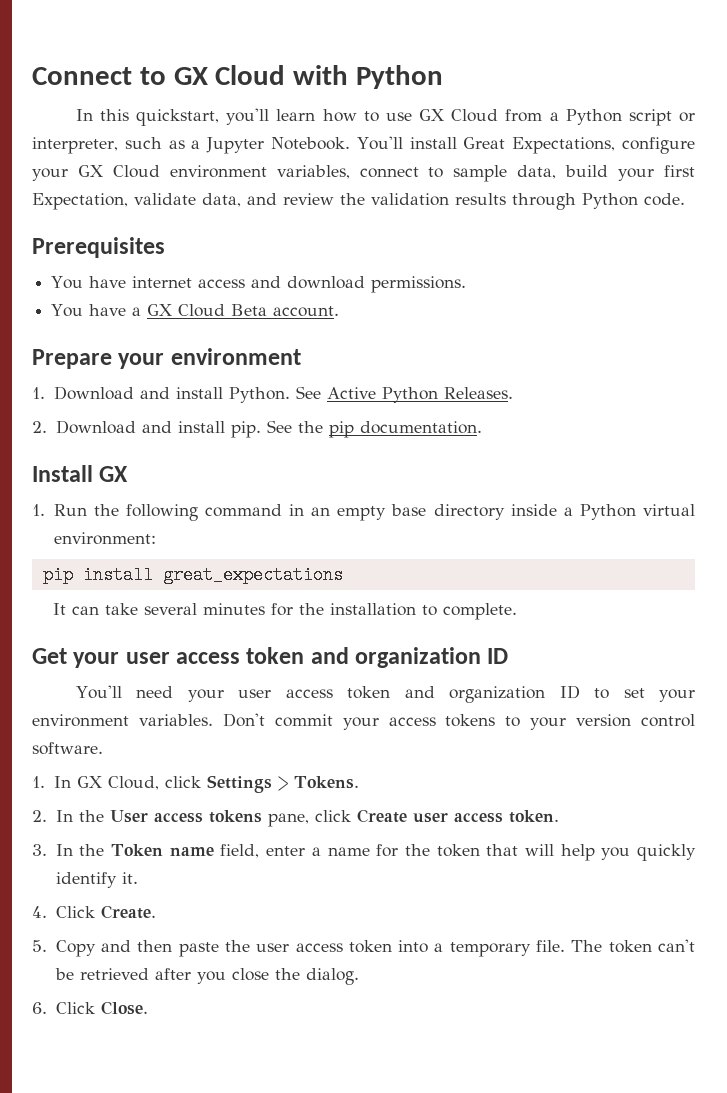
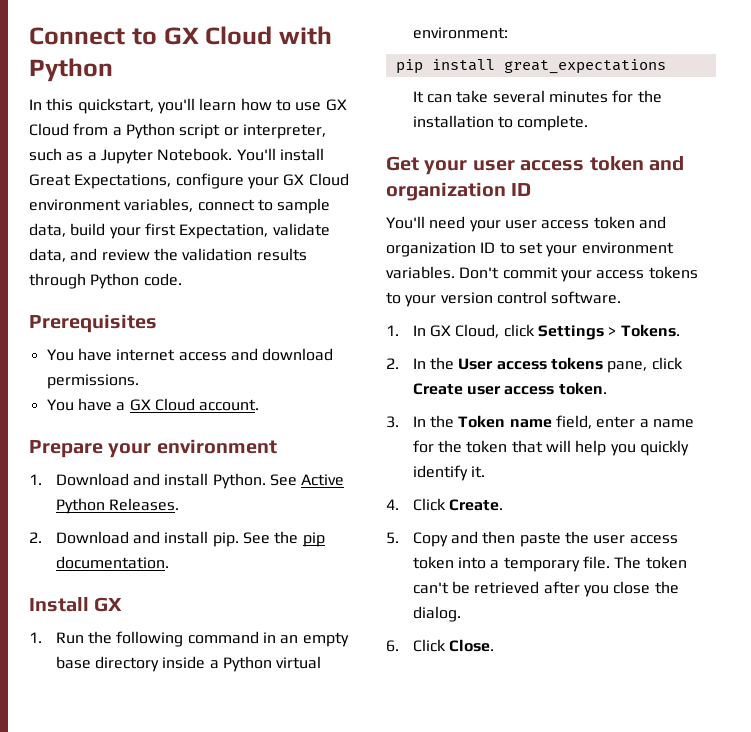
- You have a GX Cloud Beta account.
+ You have a GX Cloud account.

